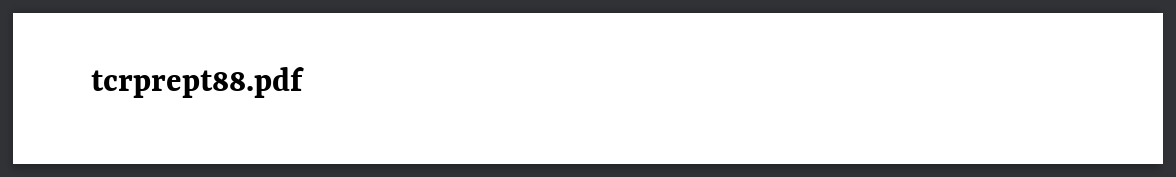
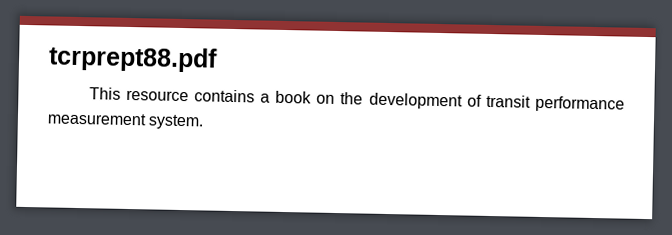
+ This resource contains a book on the development of transit performance measurement system.

